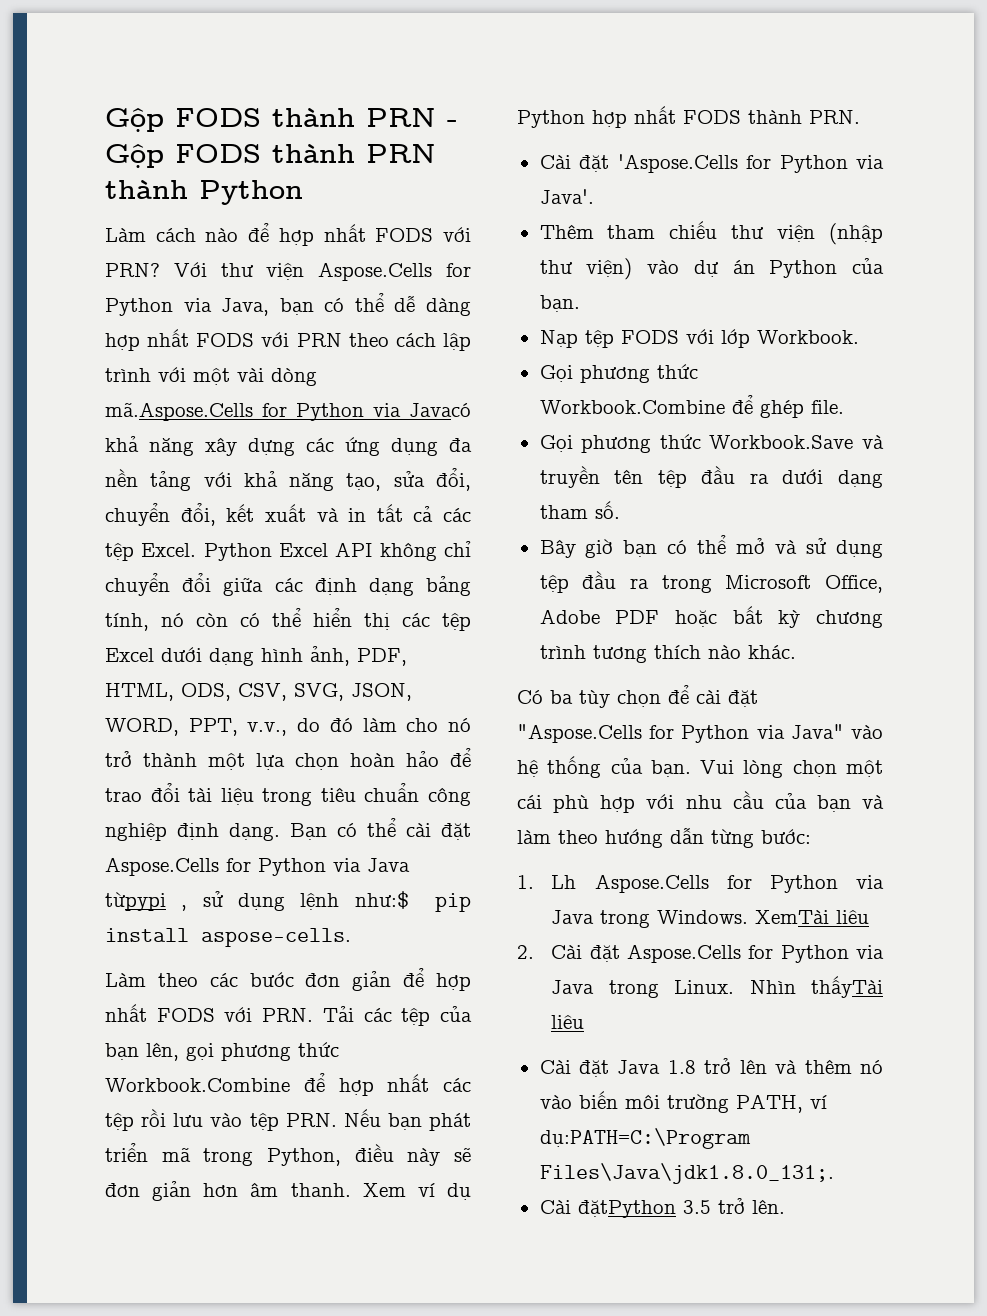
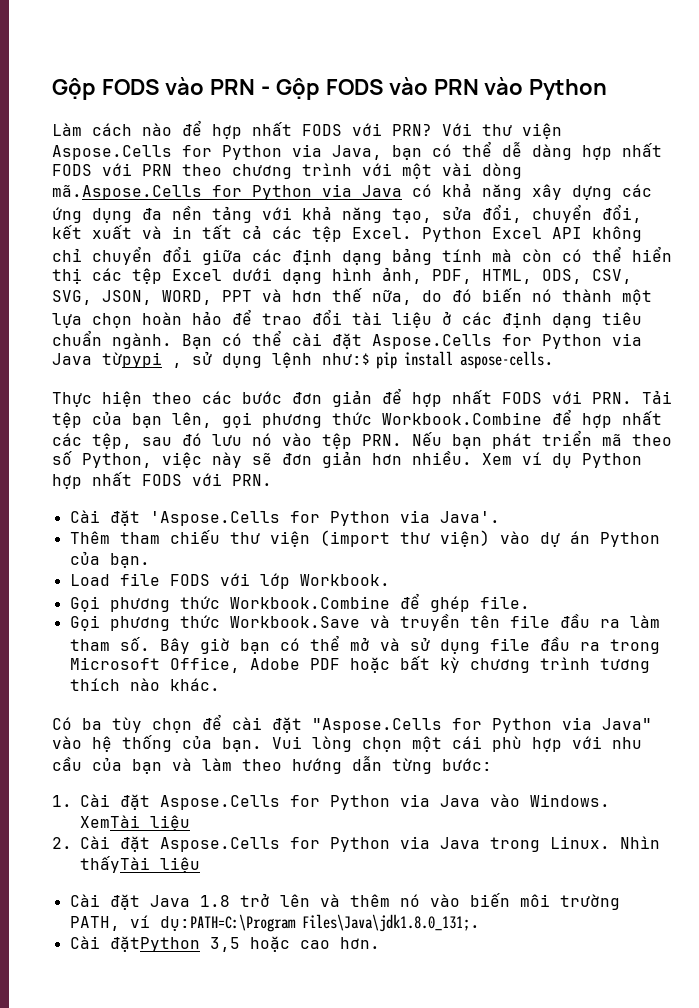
- Gộp FODS thành PRN - Gộp FODS thành PRN thành Python
+ Gộp FODS vào PRN - Gộp FODS vào PRN vào Python
- Với thư viện Aspose.Cells for Python via Java, bạn có thể dễ dàng hợp nhất FODS với PRN theo cách lập trình với một vài dòng mã.Aspose.Cells for Python via Javacó khả năng xây dựng các ứng dụng đa nền tảng với khả năng tạo, sửa đổi, chuyển đổi, kết xuất và in tất cả các tệp Excel.
+ Với thư viện Aspose.Cells for Python via Java, bạn có thể dễ dàng hợp nhất FODS với PRN theo chương trình với một vài dòng mã.Aspose.Cells for Python via Java có khả năng xây dựng các ứng dụng đa nền tảng với khả năng tạo, sửa đổi, chuyển đổi, kết xuất và in tất cả các tệp Excel.
- Python Excel API không chỉ chuyển đổi giữa các định dạng bảng tính, nó còn có thể hiển thị các tệp Excel dưới dạng hình ảnh, PDF, HTML, ODS, CSV, SVG, JSON, WORD, PPT, v.v., do đó làm cho nó trở thành một lựa chọn hoàn hảo để trao đổi tài liệu trong tiêu chuẩn công nghiệp định dạng.
+ Python Excel API không chỉ chuyển đổi giữa các định dạng bảng tính mà còn có thể hiển thị các tệp Excel dưới dạng hình ảnh, PDF, HTML, ODS, CSV, SVG, JSON, WORD, PPT và hơn thế nữa, do đó biến nó thành một lựa chọn hoàn hảo để trao đổi tài liệu ở các định dạng tiêu chuẩn ngành.
- Làm theo các bước đơn giản để hợp nhất FODS với PRN. Tải các tệp của bạn lên, gọi phương thức Workbook.Combine để hợp nhất các tệp rồi lưu vào tệp PRN. Nếu bạn phát triển mã trong Python, điều này sẽ đơn giản hơn âm thanh.
+ Thực hiện theo các bước đơn giản để hợp nhất FODS với PRN. Tải tệp của bạn lên, gọi phương thức Workbook.Combine để hợp nhất các tệp, sau đó lưu nó vào tệp PRN. Nếu bạn phát triển mã theo số Python, việc này sẽ đơn giản hơn nhiều.
- Xem ví dụ Python hợp nhất FODS thành PRN.
+ Xem ví dụ Python hợp nhất FODS với PRN.
- Thêm tham chiếu thư viện (nhập thư viện) vào dự án Python của bạn.
+ Thêm tham chiếu thư viện (import thư viện) vào dự án Python của bạn.
- Nạp tệp FODS với lớp Workbook.
+ Load file FODS với lớp Workbook.
- Gọi phương thức Workbook.Save và truyền tên tệp đầu ra dưới dạng tham số.
- Bây giờ bạn có thể mở và sử dụng tệp đầu ra trong Microsoft Office, Adobe PDF hoặc bất kỳ chương trình tương thích nào khác.
+ Gọi phương thức Workbook.Save và truyền tên file đầu ra làm tham số. Bây giờ bạn có thể mở và sử dụng file đầu ra trong Microsoft Office, Adobe PDF hoặc bất kỳ chương trình tương thích nào khác.
- 1. Lh Aspose.Cells for Python via Java trong Windows.
+ 1. Cài đặt Aspose.Cells for Python via Java vào Windows.
- Cài đặtPython 3.5 trở lên.
+ Cài đặtPython 3,5 hoặc cao hơn.

